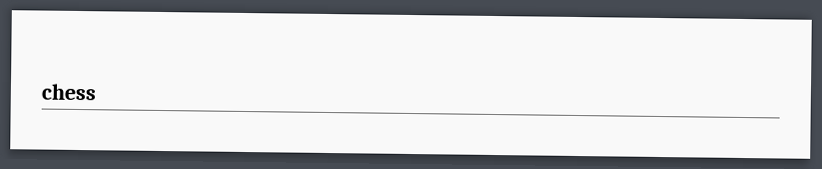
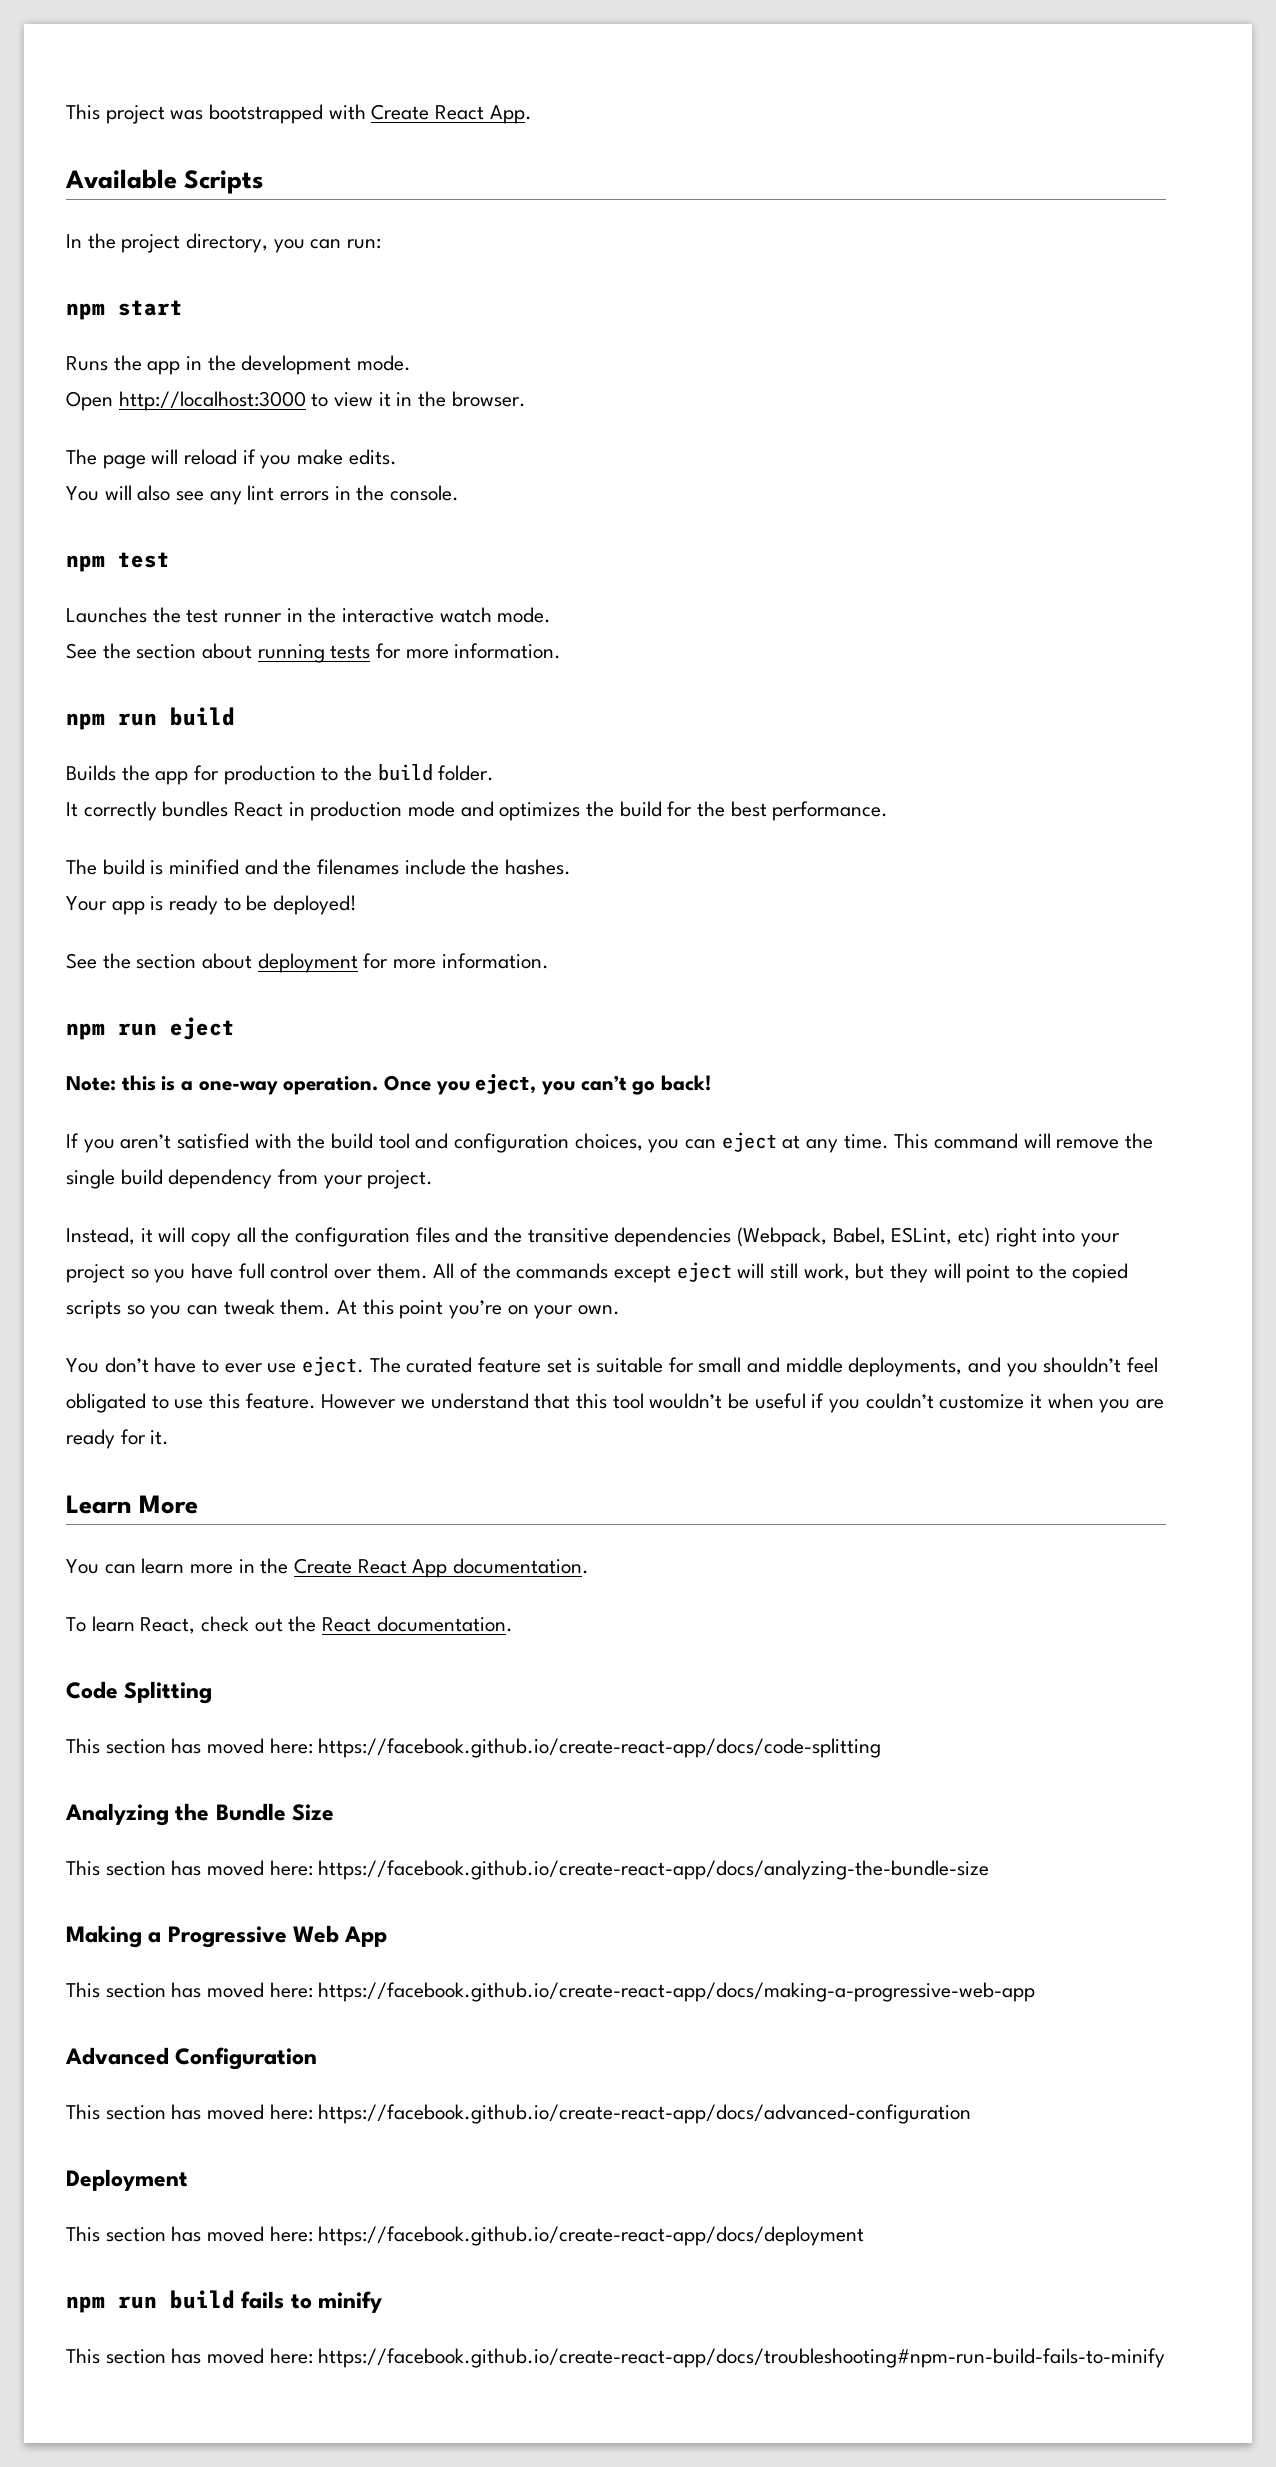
- chess
+ This project was bootstrapped with Create React App.
+ Available Scripts
+ In the project directory, you can run:
+ npm start
+ Runs the app in the development mode.
+ Open http://localhost:3000 to view it in the browser.
+ The page will reload if you make edits.
+ You will also see any lint errors in the console.
+ npm test
+ Launches the test runner in the interactive watch mode.
+ See the section about running tests for more information.
+ npm run build
+ Builds the app for production to the build folder.
+ It correctly bundles React in production mode and optimizes the build for the best performance.
+ The build is minified and the filenames include the hashes.
+ Your app is ready to be deployed!
+ See the section about deployment for more information.
+ npm run eject
+ Note: this is a one-way operation. Once you eject, you can’t go back!
+ If you aren’t satisfied with the build tool and configuration choices, you can eject at any time. This command will remove the single build dependency from your project.
+ Instead, it will copy all the configuration files and the transitive dependencies (Webpack, Babel, ESLint, etc) right into your project so you have full control over them. All of the commands except eject will still work, but they will point to the copied scripts so you can tweak them. At this point you’re on your own.
+ You don’t have to ever use eject. The curated feature set is suitable for small and middle deployments, and you shouldn’t feel obligated to use this feature. However we understand that this tool wouldn’t be useful if you couldn’t customize it when you are ready for it.
+ Learn More
+ You can learn more in the Create React App documentation.
+ To learn React, check out the React documentation.
+ Code Splitting
+ This section has moved here: https://facebook.github.io/create-react-app/docs/code-splitting
+ Analyzing the Bundle Size
+ This section has moved here: https://facebook.github.io/create-react-app/docs/analyzing-the-bundle-size
+ Making a Progressive Web App
+ This section has moved here: https://facebook.github.io/create-react-app/docs/making-a-progressive-web-app
+ Advanced Configuration
+ This section has moved here: https://facebook.github.io/create-react-app/docs/advanced-configuration
+ Deployment
+ This section has moved here: https://facebook.github.io/create-react-app/docs/deployment
+ npm run build fails to minify
+ This section has moved here: https://facebook.github.io/create-react-app/docs/troubleshooting#npm-run-build-fails-to-minify

